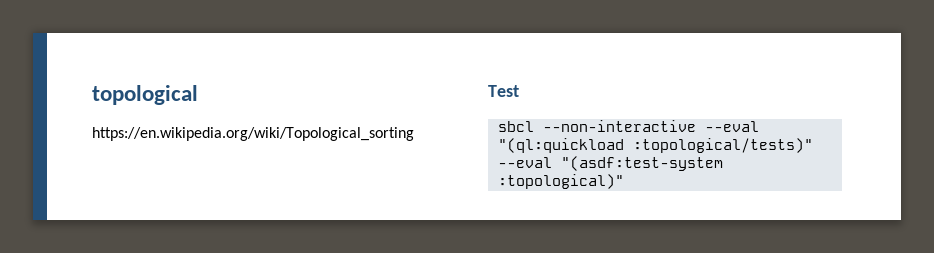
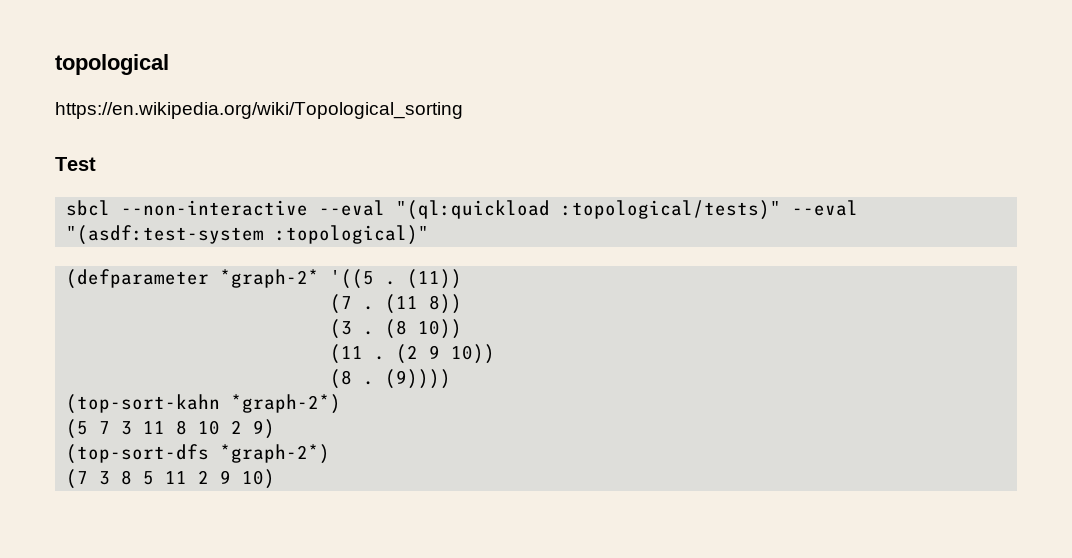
+ (defparameter *graph-2* '((5 . (11))
+ (7 . (11 8))
+ (3 . (8 10))
+ (11 . (2 9 10))
+ (8 . (9))))
+ (top-sort-kahn *graph-2*)
+ (5 7 3 11 8 10 2 9)
+ (top-sort-dfs *graph-2*)
+ (7 3 8 5 11 2 9 10)

